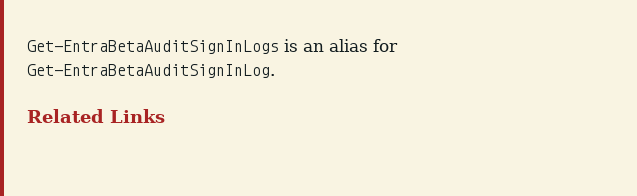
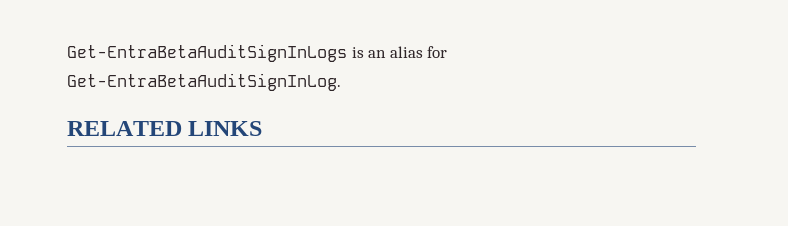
- Related Links
+ RELATED LINKS

